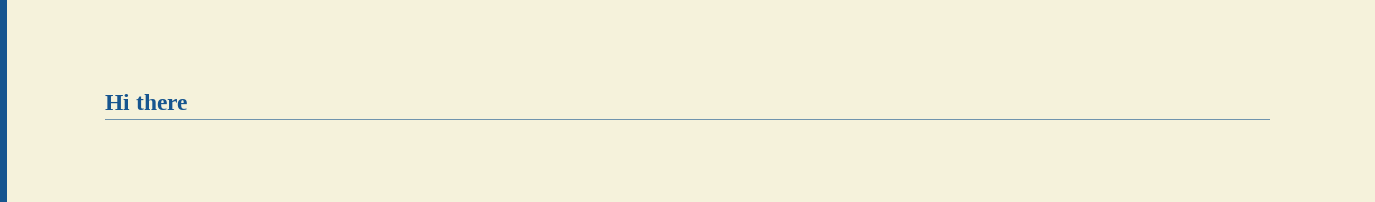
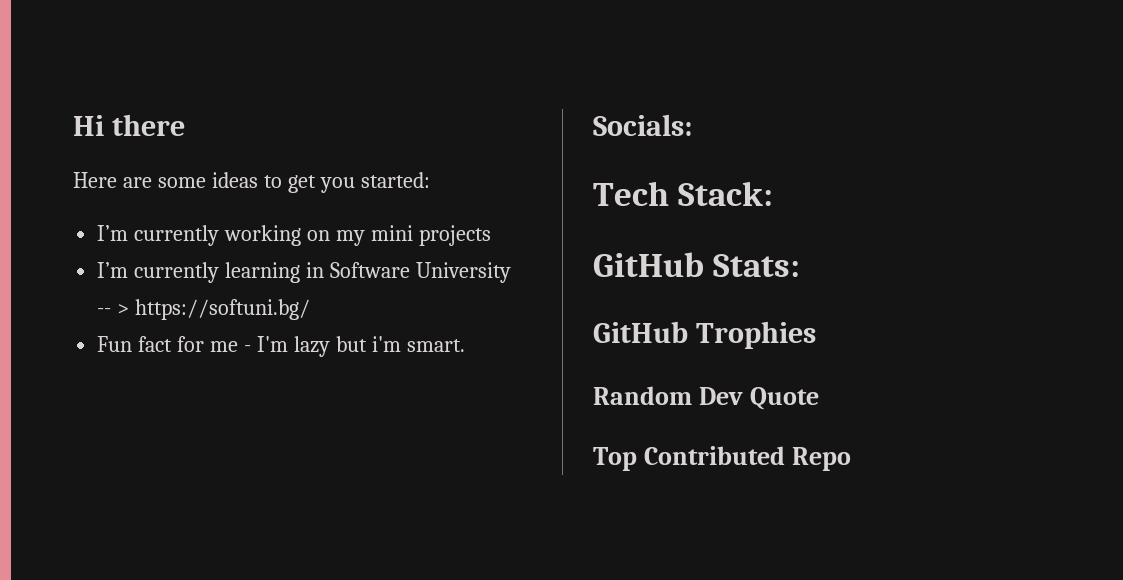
+ Here are some ideas to get you started:
+ I’m currently working on my mini projects
+ I’m currently learning in Software University -- > https://softuni.bg/
+ Fun fact for me - I'm lazy but i'm smart.
+ Socials:
+ Tech Stack:
+ GitHub Stats:
+ GitHub Trophies
+ Random Dev Quote
+ Top Contributed Repo

